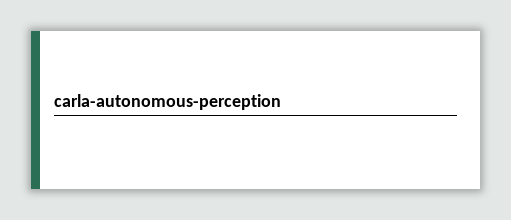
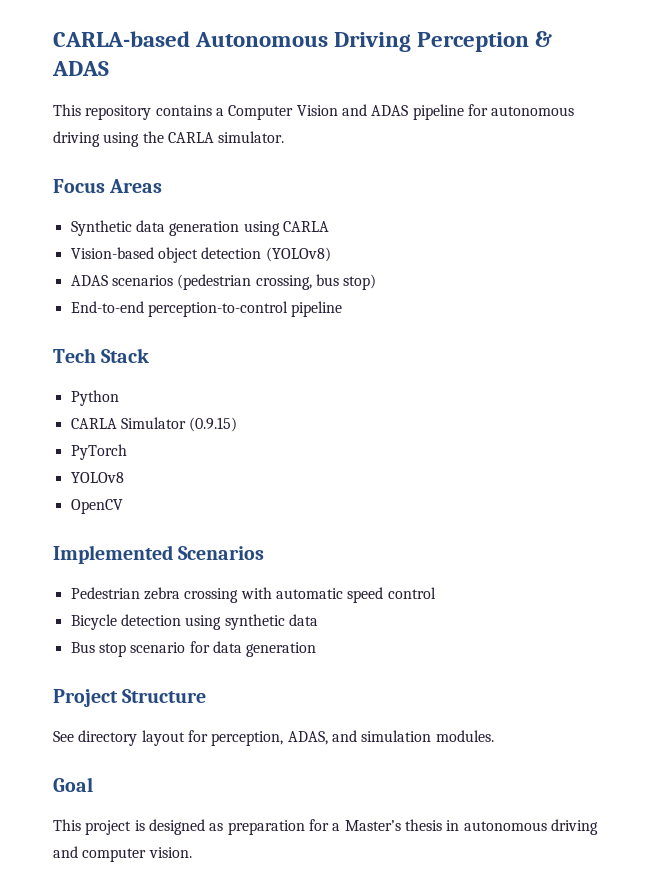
- carla-autonomous-perception
+ CARLA-based Autonomous Driving Perception & ADAS
+ This repository contains a Computer Vision and ADAS pipeline for autonomous driving using the CARLA simulator.
+ Focus Areas
+ Synthetic data generation using CARLA
+ Vision-based object detection (YOLOv8)
+ ADAS scenarios (pedestrian crossing, bus stop)
+ End-to-end perception-to-control pipeline
+ Tech Stack
+ Python
+ CARLA Simulator (0.9.15)
+ PyTorch
+ YOLOv8
+ OpenCV
+ Implemented Scenarios
+ Pedestrian zebra crossing with automatic speed control
+ Bicycle detection using synthetic data
+ Bus stop scenario for data generation
+ Project Structure
+ See directory layout for perception, ADAS, and simulation modules.
+ Goal
+ This project is designed as preparation for a Master’s thesis in autonomous driving and computer vision.

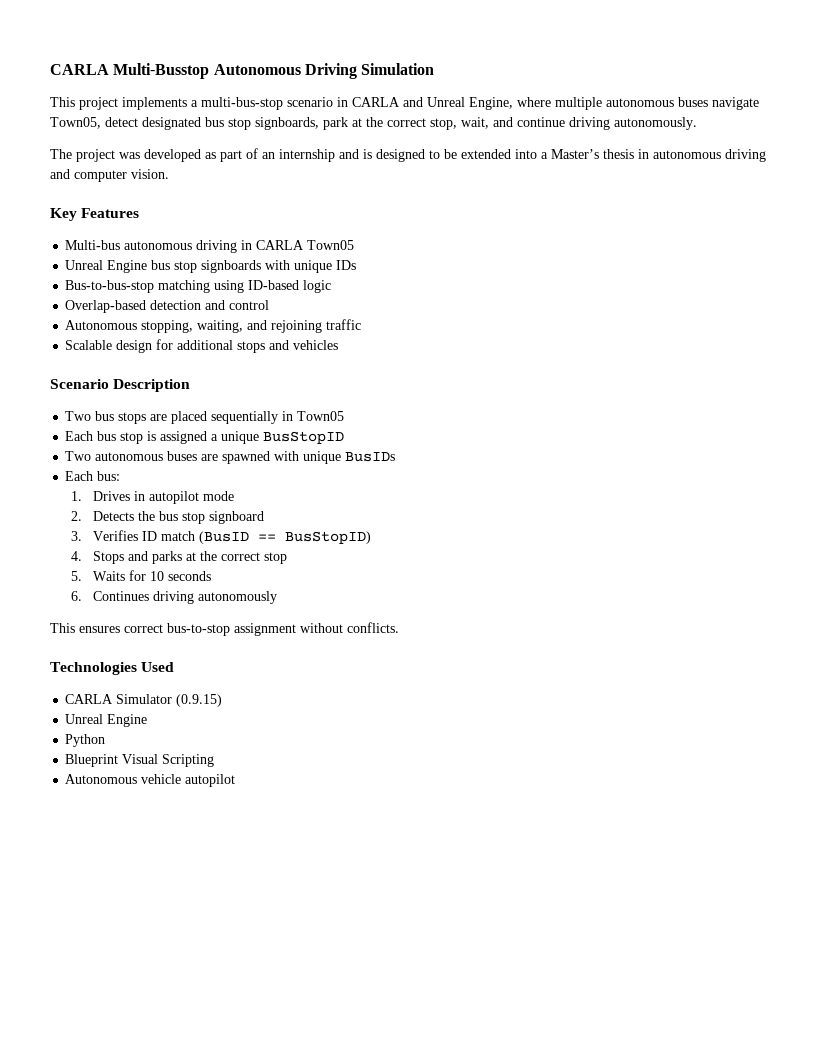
- CARLA-based Autonomous Driving Perception & ADAS
- This repository contains a Computer Vision and ADAS pipeline for autonomous driving using the CARLA simulator.
- Focus Areas
- Synthetic data generation using CARLA
- Vision-based object detection (YOLOv8)
- ADAS scenarios (pedestrian crossing, bus stop)
- End-to-end perception-to-control pipeline
- Tech Stack
- Python
- CARLA Simulator (0.9.15)
- PyTorch
- YOLOv8
- OpenCV
- Implemented Scenarios
- Pedestrian zebra crossing with automatic speed control
- Bicycle detection using synthetic data
- Bus stop scenario for data generation
- Project Structure
- See directory layout for perception, ADAS, and simulation modules.
- Goal
- This project is designed as preparation for a Master’s thesis in autonomous driving and computer vision.
+ CARLA Multi-Busstop Autonomous Driving Simulation
+ This project implements a multi-bus-stop scenario in CARLA and Unreal Engine, where multiple autonomous buses navigate Town05, detect designated bus stop signboards, park at the correct stop, wait, and continue driving autonomously.
+ The project was developed as part of an internship and is designed to be extended into a Master’s thesis in autonomous driving and computer vision.
+ Key Features
+ Multi-bus autonomous driving in CARLA Town05
+ Unreal Engine bus stop signboards with unique IDs
+ Bus-to-bus-stop matching using ID-based logic
+ Overlap-based detection and control
+ Autonomous stopping, waiting, and rejoining traffic
+ Scalable design for additional stops and vehicles
+ Scenario Description
+ Two bus stops are placed sequentially in Town05
+ Each bus stop is assigned a unique BusStopID
+ Two autonomous buses are spawned with unique BusIDs
+ Each bus:
+ 1. Drives in autopilot mode
+ 2. Detects the bus stop signboard
+ 3. Verifies ID match (BusID == BusStopID)
+ 4. Stops and parks at the correct stop
+ 5. Waits for 10 seconds
+ 6. Continues driving autonomously
+ This ensures correct bus-to-stop assignment without conflicts.
+ Technologies Used
+ CARLA Simulator (0.9.15)
+ Unreal Engine
+ Python
+ Blueprint Visual Scripting
+ Autonomous vehicle autopilot

